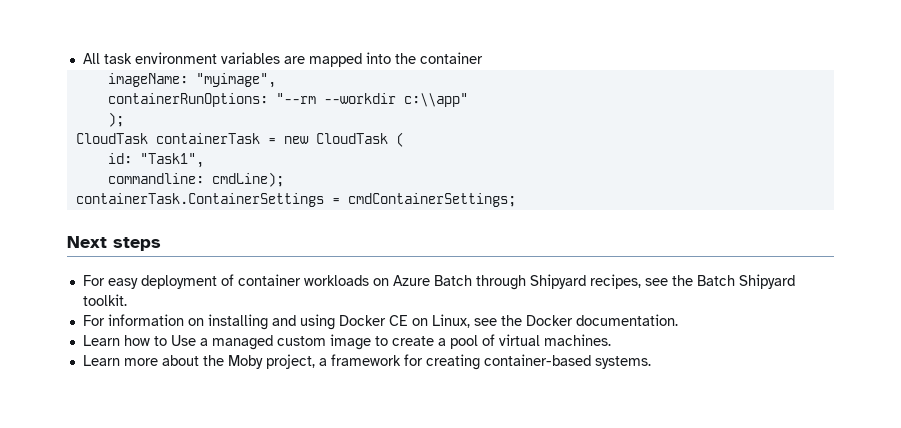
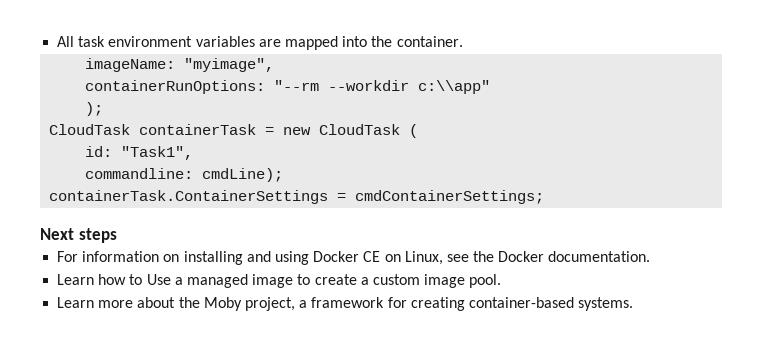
- All task environment variables are mapped into the container
+ All task environment variables are mapped into the container.
- For easy deployment of container workloads on Azure Batch through Shipyard recipes, see the Batch Shipyard toolkit.
- Learn how to Use a managed custom image to create a pool of virtual machines.
+ Learn how to Use a managed image to create a custom image pool.

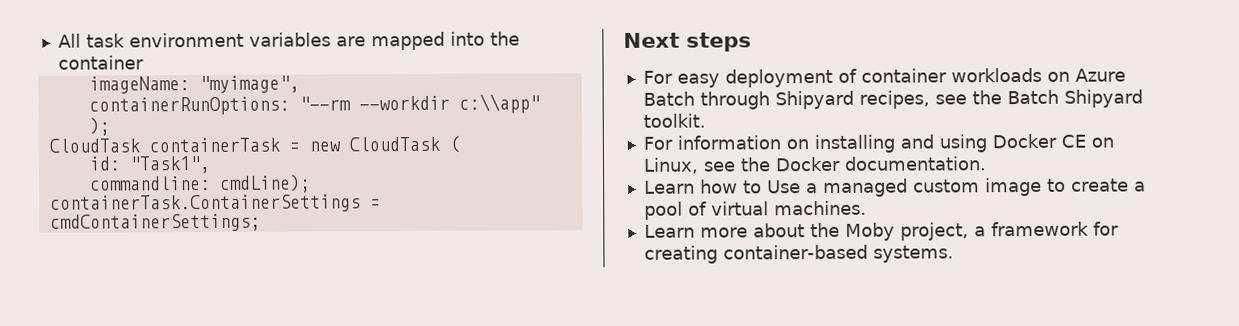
- All task environment variables are mapped into the container.
+ All task environment variables are mapped into the container
+ For easy deployment of container workloads on Azure Batch through Shipyard recipes, see the Batch Shipyard toolkit.
- Learn how to Use a managed image to create a custom image pool.
+ Learn how to Use a managed custom image to create a pool of virtual machines.

